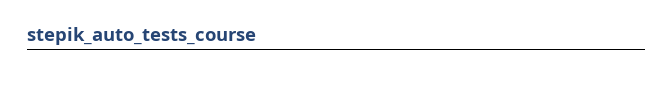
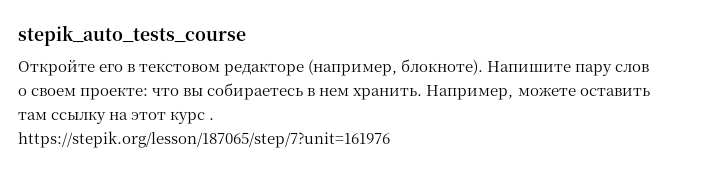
+ Откройте его в текстовом редакторе (например, блокноте). Напишите пару слов о своем проекте: что вы собираетесь в нем хранить. Например, можете оставить там ссылку на этот курс .
+ https://stepik.org/lesson/187065/step/7?unit=161976

